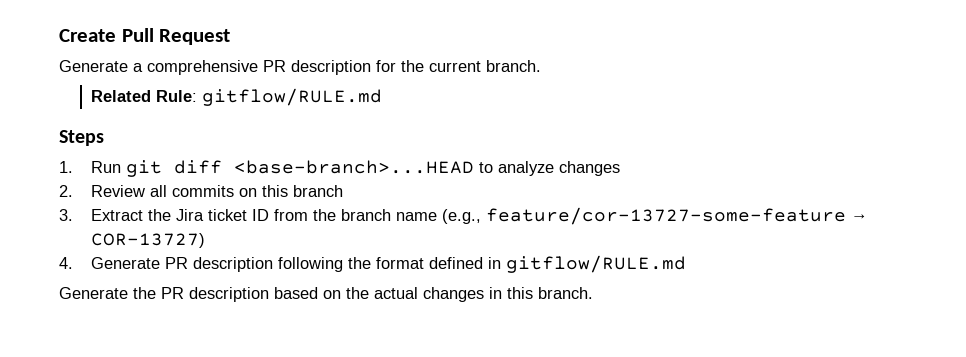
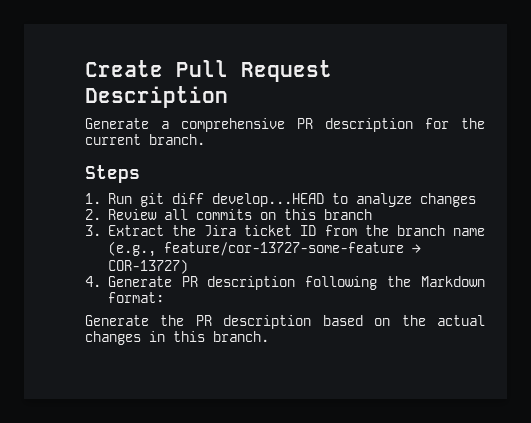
- Create Pull Request
+ Create Pull Request Description
- Related Rule: gitflow/RULE.md
- 1. Run git diff <base-branch>...HEAD to analyze changes
+ 1. Run git diff develop...HEAD to analyze changes
- 4. Generate PR description following the format defined in gitflow/RULE.md
+ 4. Generate PR description following the Markdown format:

